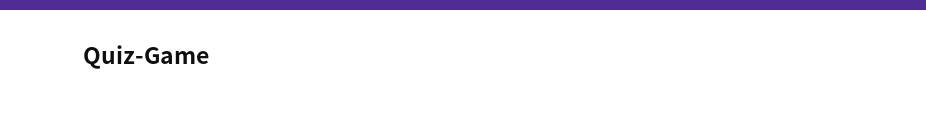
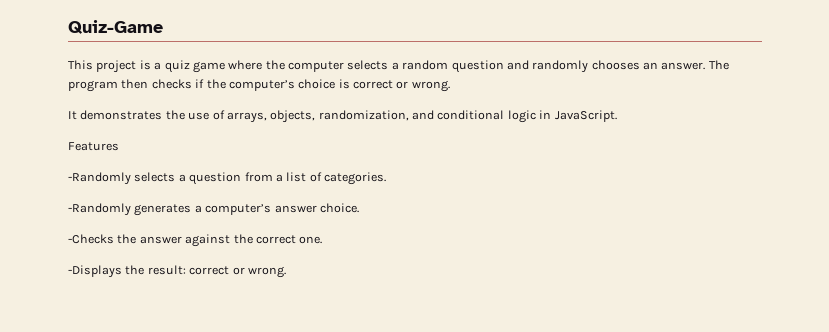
+ This project is a quiz game where the computer selects a random question and randomly chooses an answer. The program then checks if the computer’s choice is correct or wrong.
+ It demonstrates the use of arrays, objects, randomization, and conditional logic in JavaScript.
+ Features
+ -Randomly selects a question from a list of categories.
+ -Randomly generates a computer’s answer choice.
+ -Checks the answer against the correct one.
+ -Displays the result: correct or wrong.

